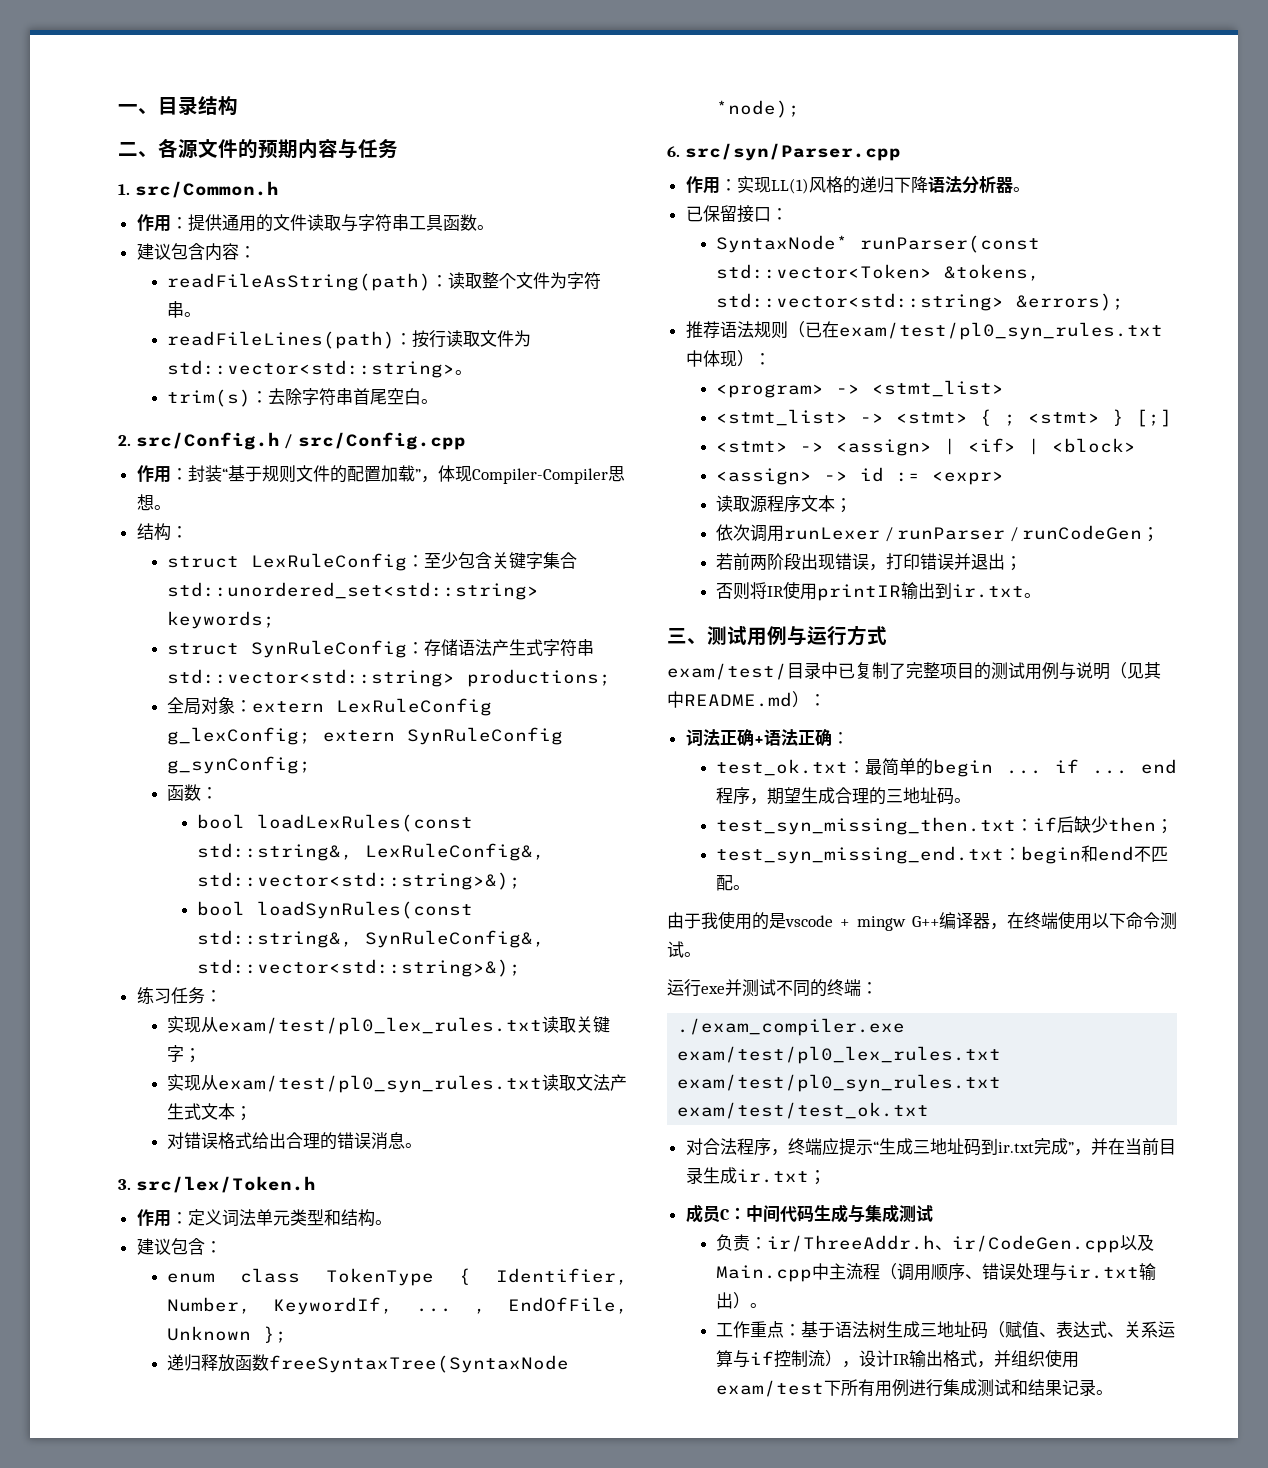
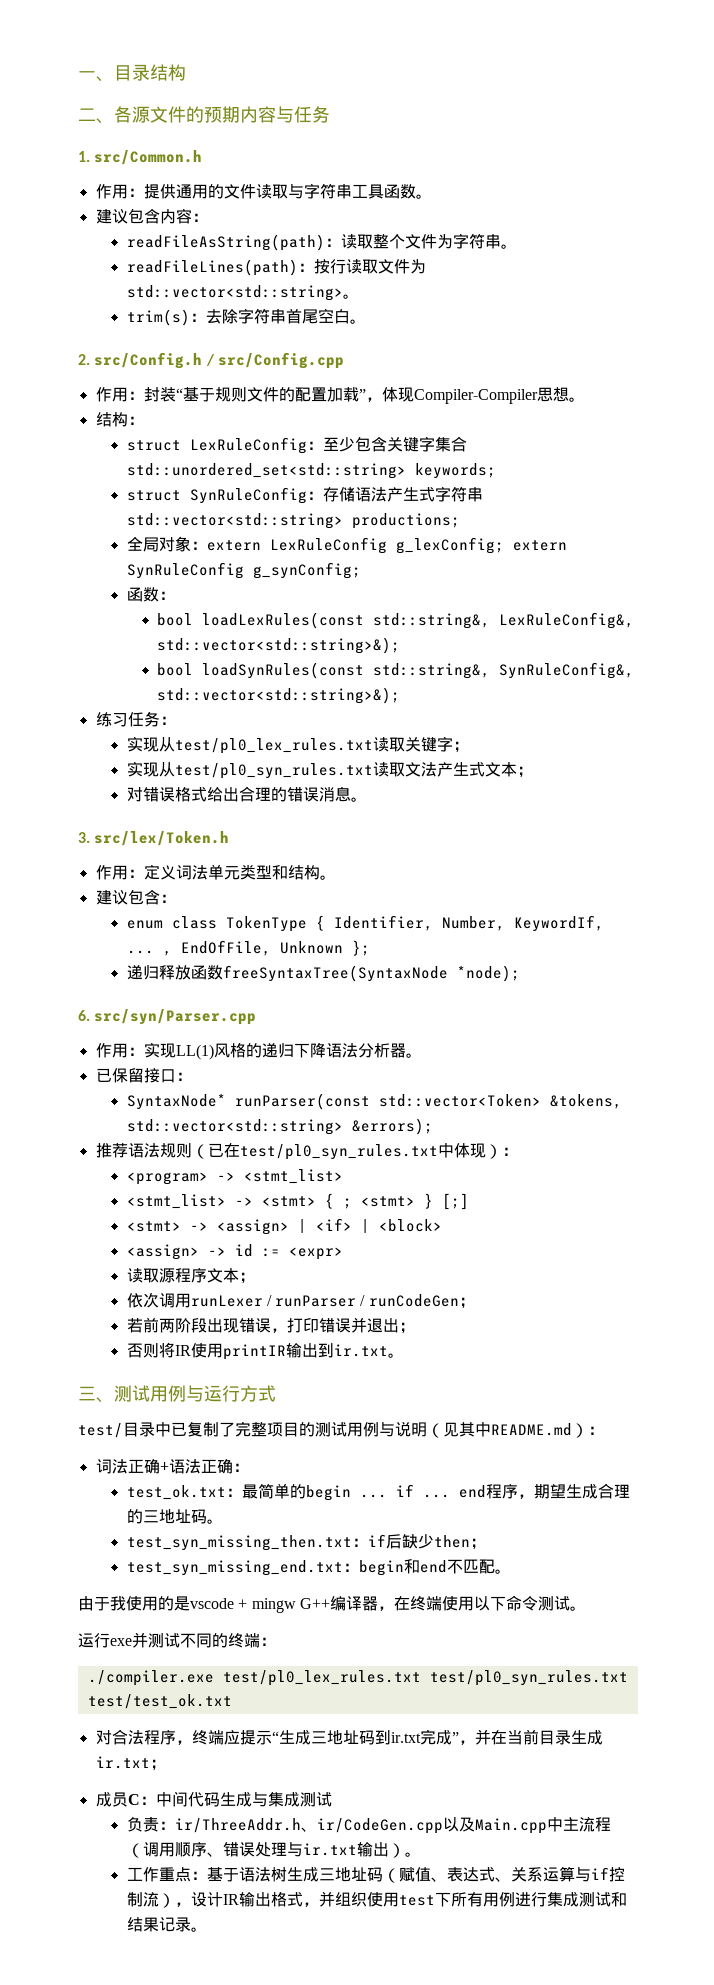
- 实现从exam/test/pl0_lex_rules.txt读取关键字；
+ 实现从test/pl0_lex_rules.txt读取关键字；
- 实现从exam/test/pl0_syn_rules.txt读取文法产生式文本；
+ 实现从test/pl0_syn_rules.txt读取文法产生式文本；
- 推荐语法规则（已在exam/test/pl0_syn_rules.txt中体现）：
+ 推荐语法规则（已在test/pl0_syn_rules.txt中体现）：
- exam/test/目录中已复制了完整项目的测试用例与说明（见其中README.md）：
+ test/目录中已复制了完整项目的测试用例与说明（见其中README.md）：
- ./exam_compiler.exe exam/test/pl0_lex_rules.txt exam/test/pl0_syn_rules.txt exam/test/test_ok.txt
+ ./compiler.exe test/pl0_lex_rules.txt test/pl0_syn_rules.txt test/test_ok.txt
- 工作重点：基于语法树生成三地址码（赋值、表达式、关系运算与if控制流），设计IR输出格式，并组织使用exam/test下所有用例进行集成测试和结果记录。
+ 工作重点：基于语法树生成三地址码（赋值、表达式、关系运算与if控制流），设计IR输出格式，并组织使用test下所有用例进行集成测试和结果记录。

